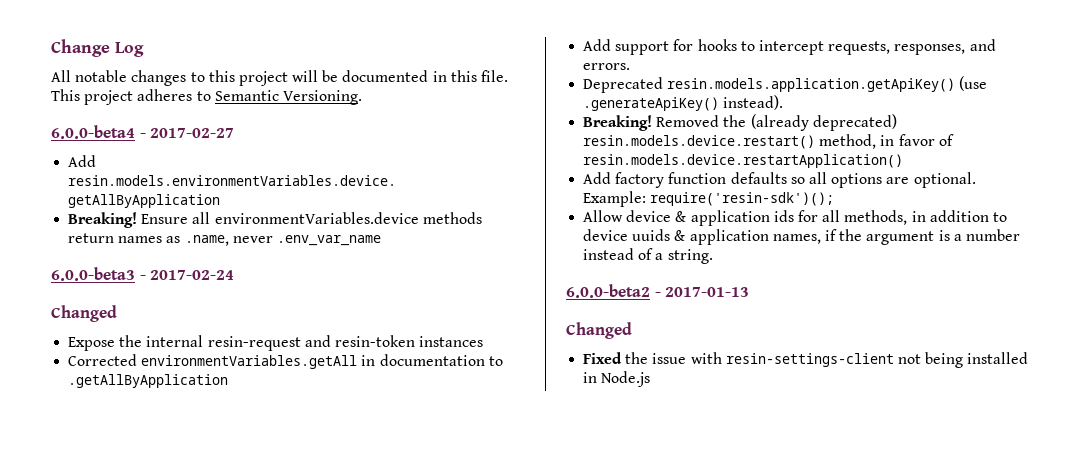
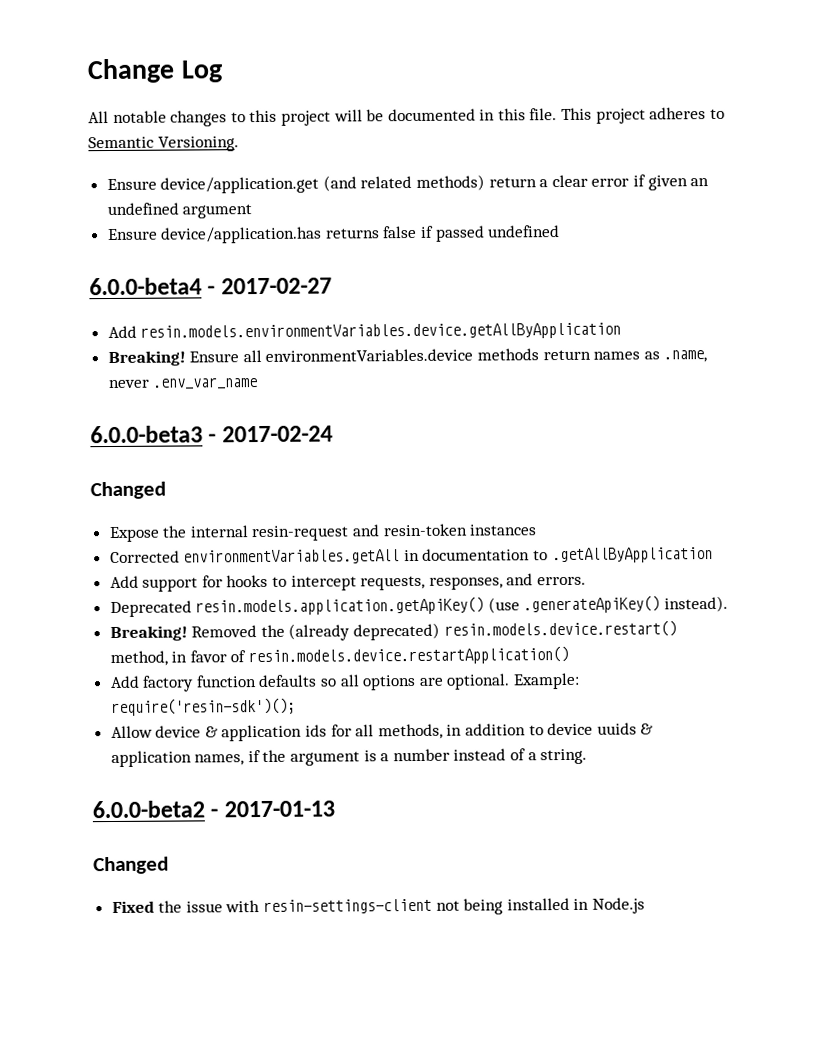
+ Ensure device/application.get (and related methods) return a clear error if given an undefined argument
+ Ensure device/application.has returns false if passed undefined

